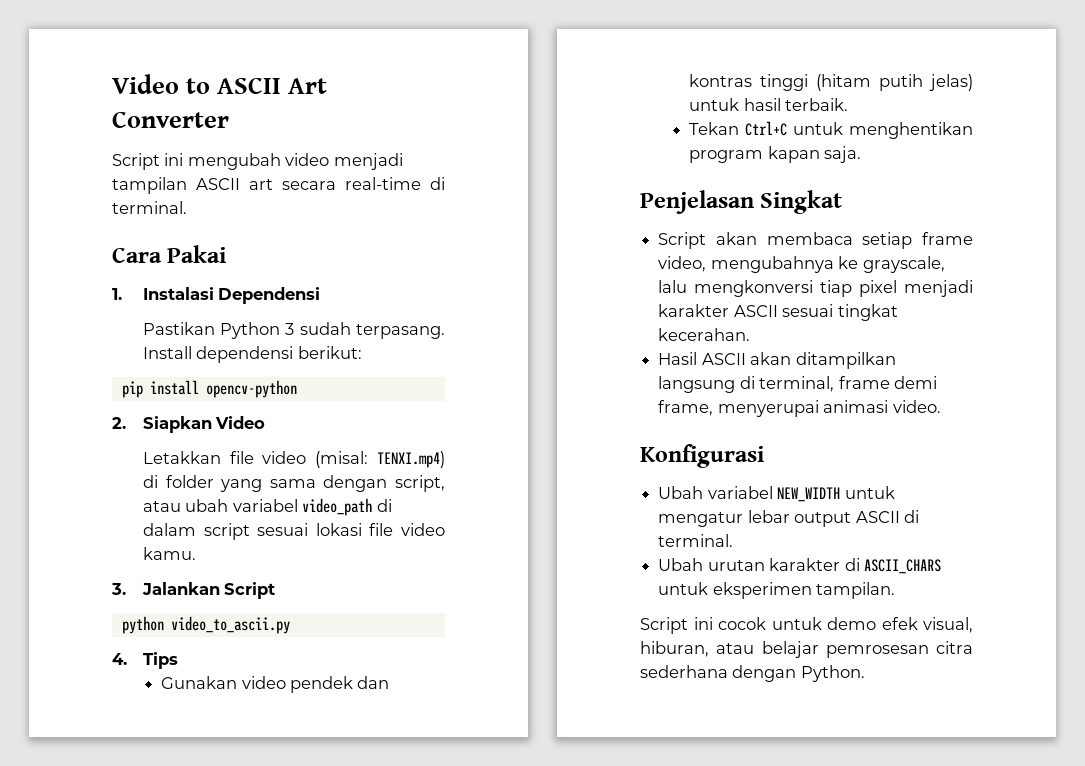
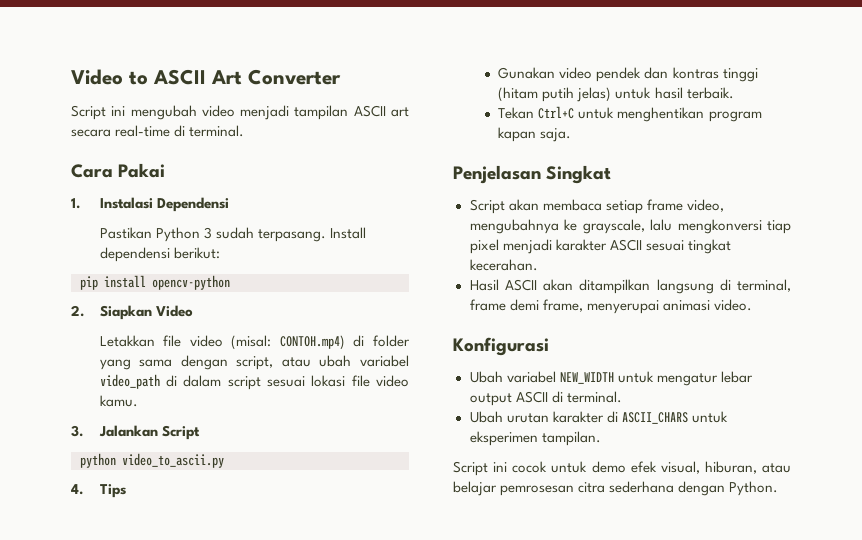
- Letakkan file video (misal: TENXI.mp4) di folder yang sama dengan script, atau ubah variabel video_path di dalam script sesuai lokasi file video kamu.
+ Letakkan file video (misal: CONTOH.mp4) di folder yang sama dengan script, atau ubah variabel video_path di dalam script sesuai lokasi file video kamu.

